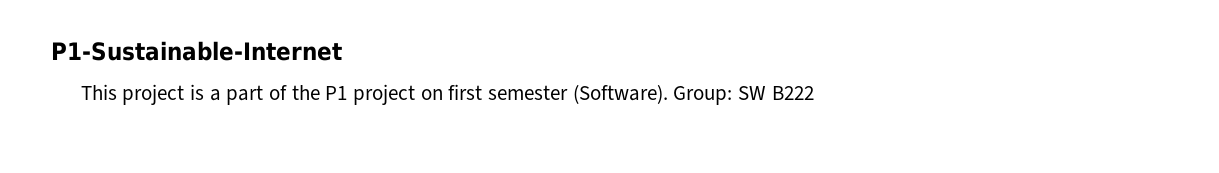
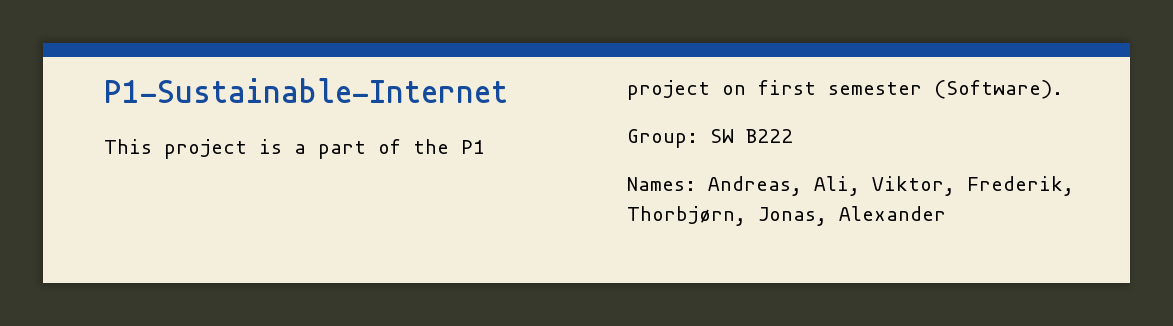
- This project is a part of the P1 project on first semester (Software). Group: SW B222
+ This project is a part of the P1 project on first semester (Software).
+ Group: SW B222
+ Names: Andreas, Ali, Viktor, Frederik, Thorbjørn, Jonas, Alexander

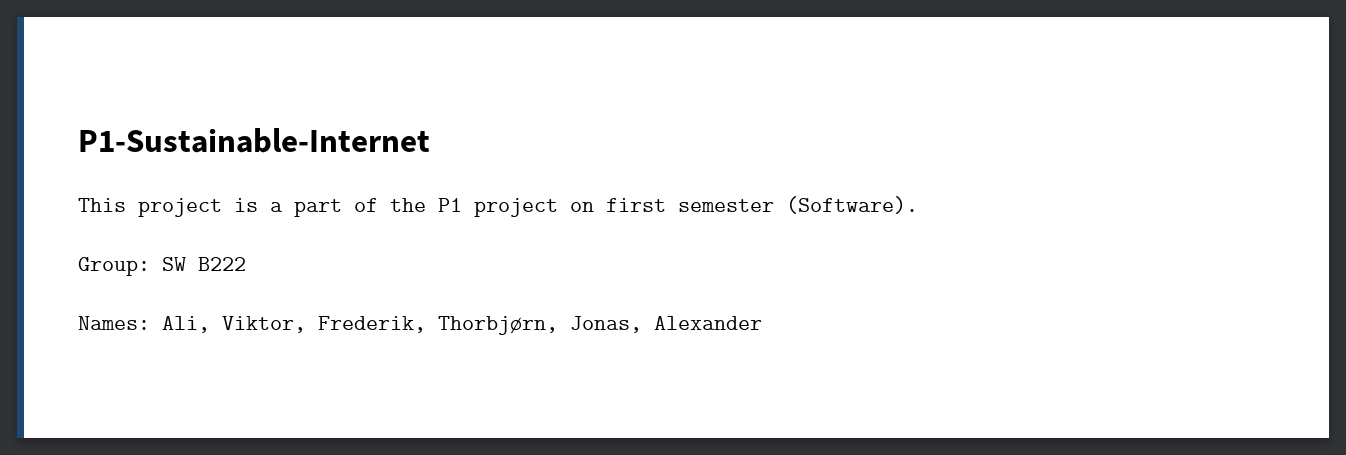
- Names: Andreas, Ali, Viktor, Frederik, Thorbjørn, Jonas, Alexander
+ Names: Ali, Viktor, Frederik, Thorbjørn, Jonas, Alexander

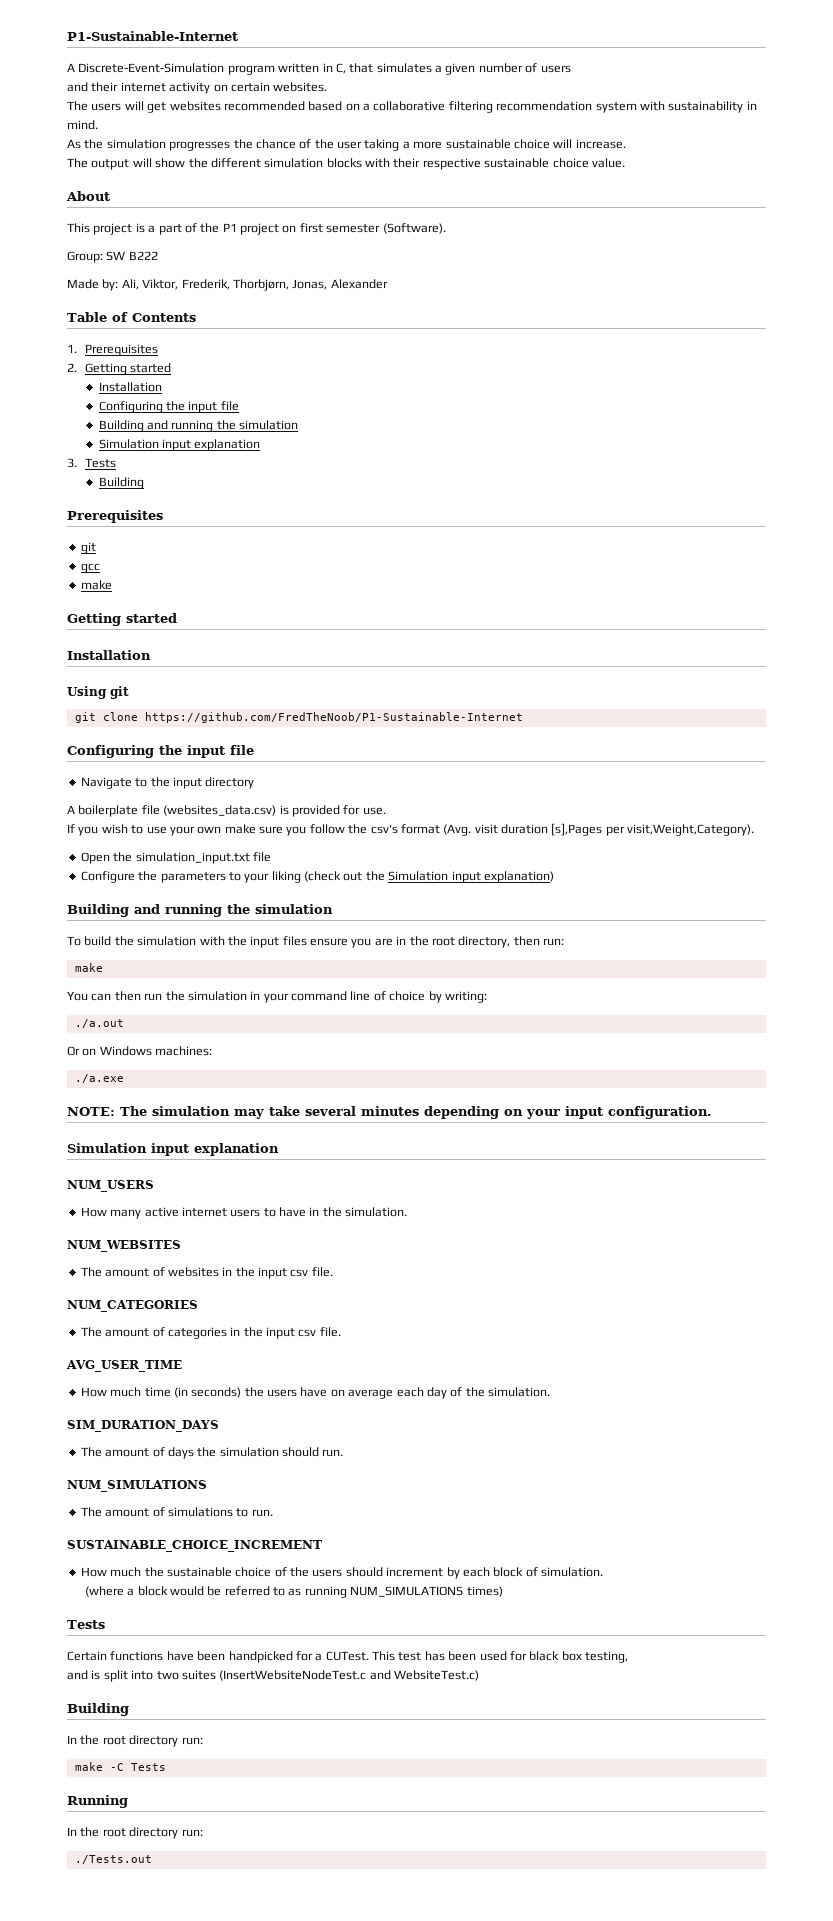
+ A Discrete-Event-Simulation program written in C, that simulates a given number of users
+ and their internet activity on certain websites.
+ The users will get websites recommended based on a collaborative filtering recommendation system with sustainability in mind.
+ As the simulation progresses the chance of the user taking a more sustainable choice will increase.
+ The output will show the different simulation blocks with their respective sustainable choice value.
+ About
- Names: Ali, Viktor, Frederik, Thorbjørn, Jonas, Alexander
+ Made by: Ali, Viktor, Frederik, Thorbjørn, Jonas, Alexander
+ Table of Contents
+ 1. Prerequisites
+ 2. Getting started
+ Installation
+ Configuring the input file
+ Building and running the simulation
+ Simulation input explanation
+ 3. Tests
+ Building
+ Prerequisites
+ git
+ gcc
+ make
+ Getting started
+ Installation
+ Using git
+ git clone https://github.com/FredTheNoob/P1-Sustainable-Internet
+ Configuring the input file
+ Navigate to the input directory
+ A boilerplate file (websites_data.csv) is provided for use.
+ If you wish to use your own make sure you follow the csv's format (Avg. visit duration [s],Pages per visit,Weight,Category).
+ Open the simulation_input.txt file
+ Configure the parameters to your liking (check out the Simulation input explanation)
+ Building and running the simulation
+ To build the simulation with the input files ensure you are in the root directory, then run:
+ make
+ You can then run the simulation in your command line of choice by writing:
+ ./a.out
+ Or on Windows machines:
+ ./a.exe
+ NOTE: The simulation may take several minutes depending on your input configuration.
+ Simulation input explanation
+ NUM_USERS
+ How many active internet users to have in the simulation.
+ NUM_WEBSITES
+ The amount of websites in the input csv file.
+ NUM_CATEGORIES
+ The amount of categories in the input csv file.
+ AVG_USER_TIME
+ How much time (in seconds) the users have on average each day of the simulation.
+ SIM_DURATION_DAYS
+ The amount of days the simulation should run.
+ NUM_SIMULATIONS
+ The amount of simulations to run.
+ SUSTAINABLE_CHOICE_INCREMENT
+ How much the sustainable choice of the users should increment by each block of simulation.
+ (where a block would be referred to as running NUM_SIMULATIONS times)
+ Tests
+ Certain functions have been handpicked for a CUTest. This test has been used for black box testing,
+ and is split into two suites (InsertWebsiteNodeTest.c and WebsiteTest.c)
+ Building
+ In the root directory run:
+ make -C Tests
+ Running
+ In the root directory run:
+ ./Tests.out

